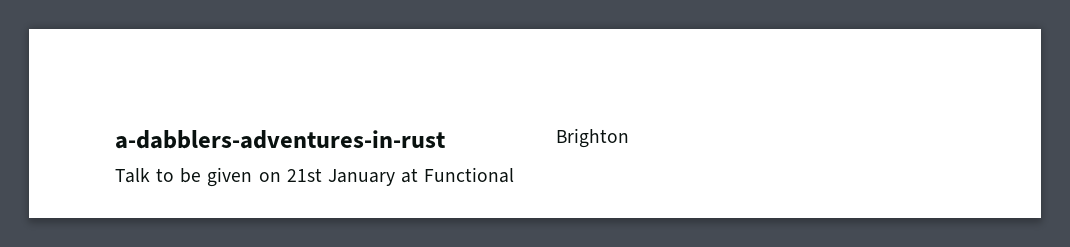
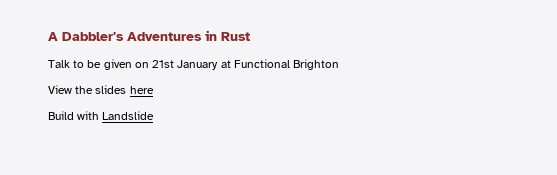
- a-dabblers-adventures-in-rust
+ A Dabbler's Adventures in Rust
+ View the slides here
+ Build with Landslide

